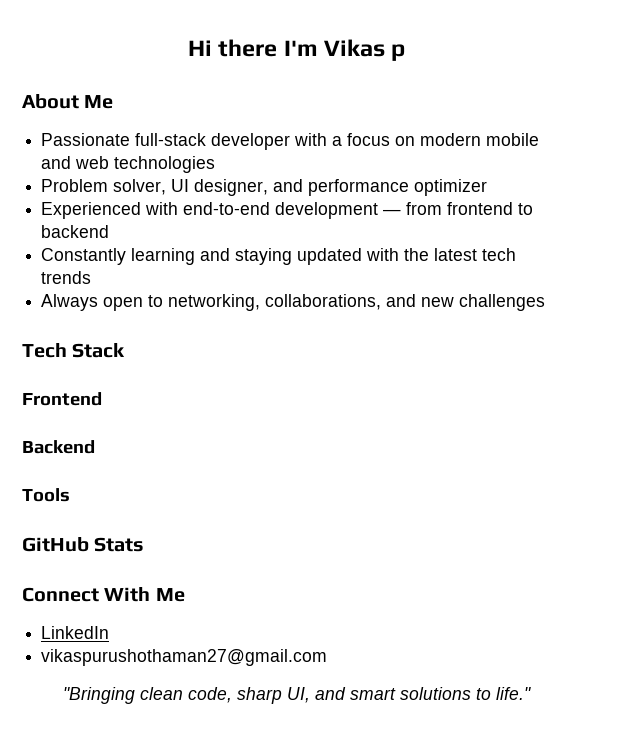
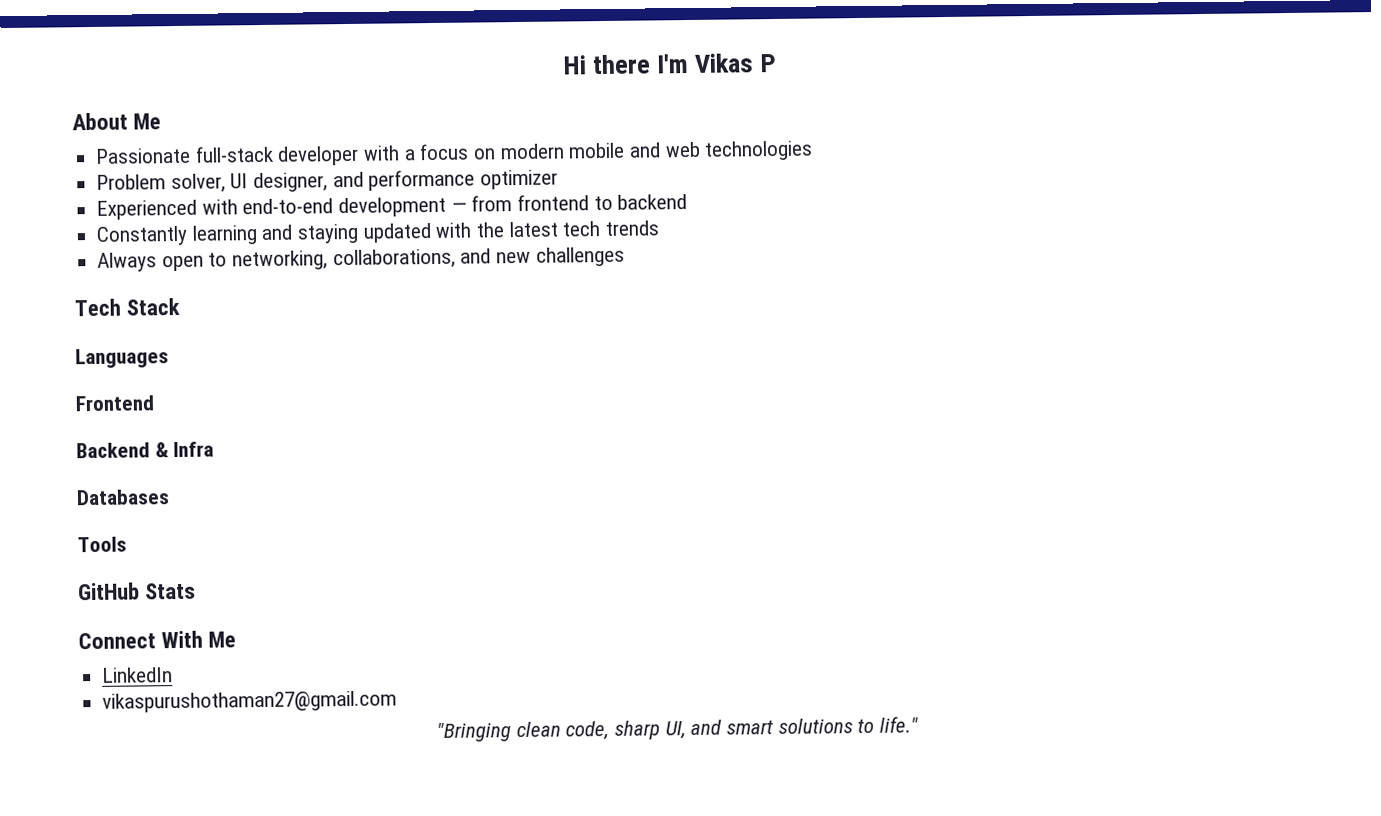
- Hi there I'm Vikas p
+ Hi there I'm Vikas P
+ Languages
- Backend
+ Backend & Infra
+ Databases

